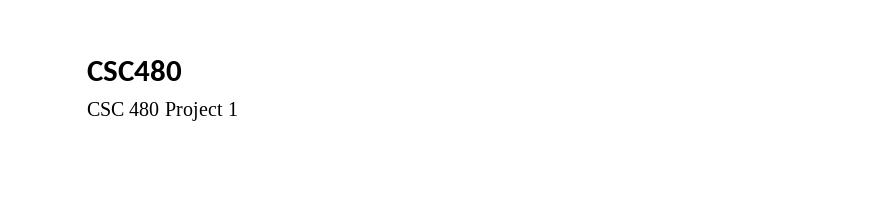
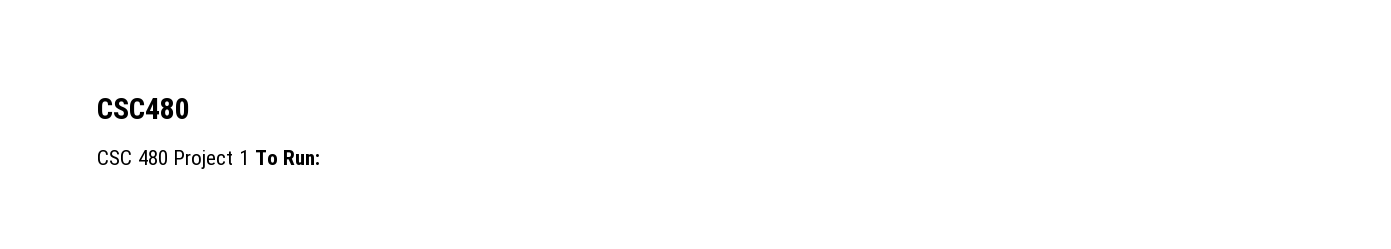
- CSC 480 Project 1
+ CSC 480 Project 1 To Run:

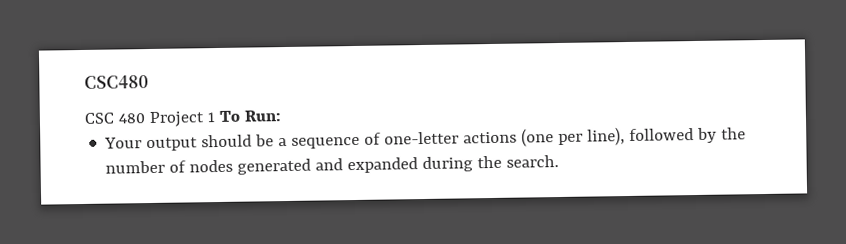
+ Your output should be a sequence of one-letter actions (one per line), followed by the number of nodes generated and expanded during the search.

